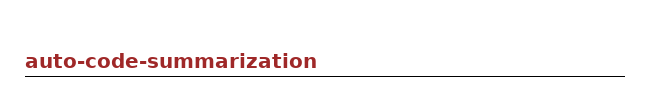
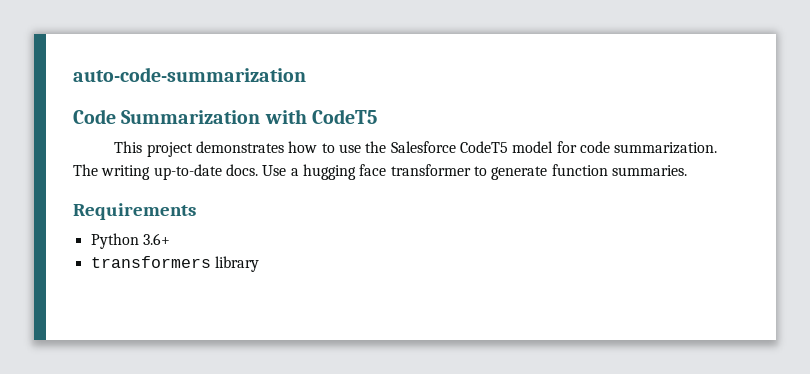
+ Code Summarization with CodeT5
+ This project demonstrates how to use the Salesforce CodeT5 model for code summarization. The writing up-to-date docs. Use a hugging face transformer to generate function summaries.
+ Requirements
+ Python 3.6+
+ transformers library

